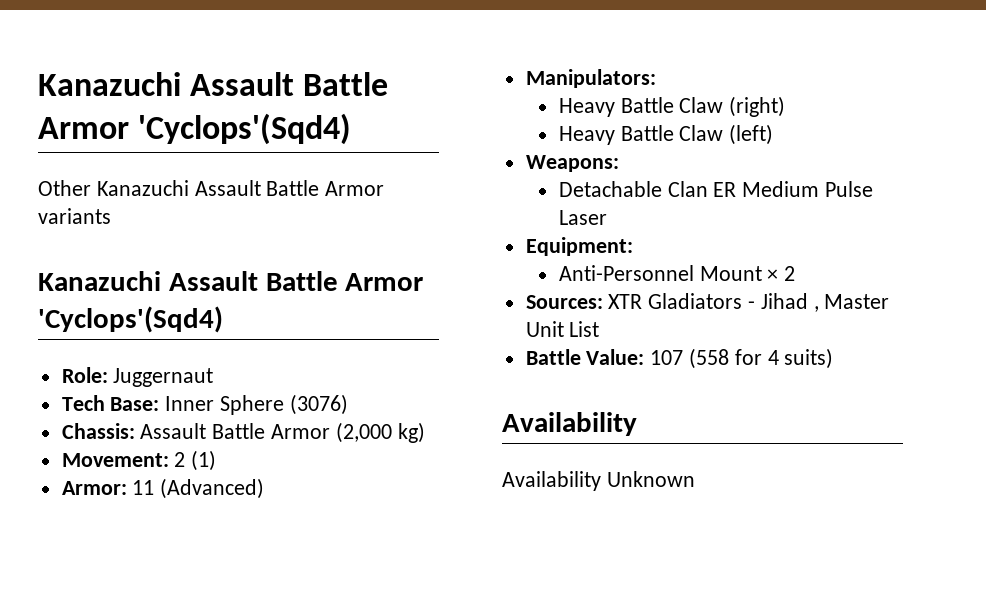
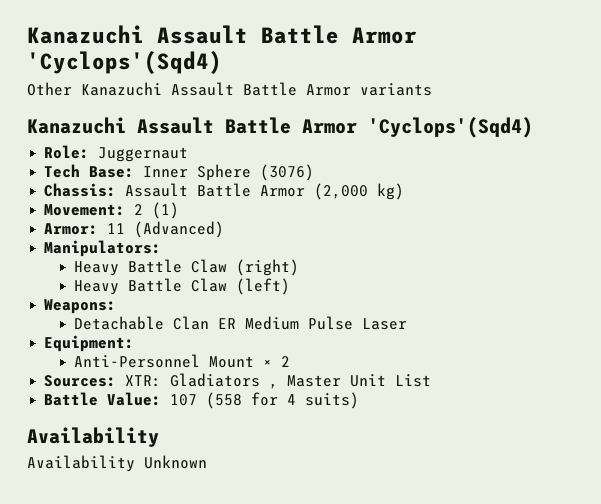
- Sources: XTR Gladiators - Jihad , Master Unit List
+ Sources: XTR: Gladiators , Master Unit List

